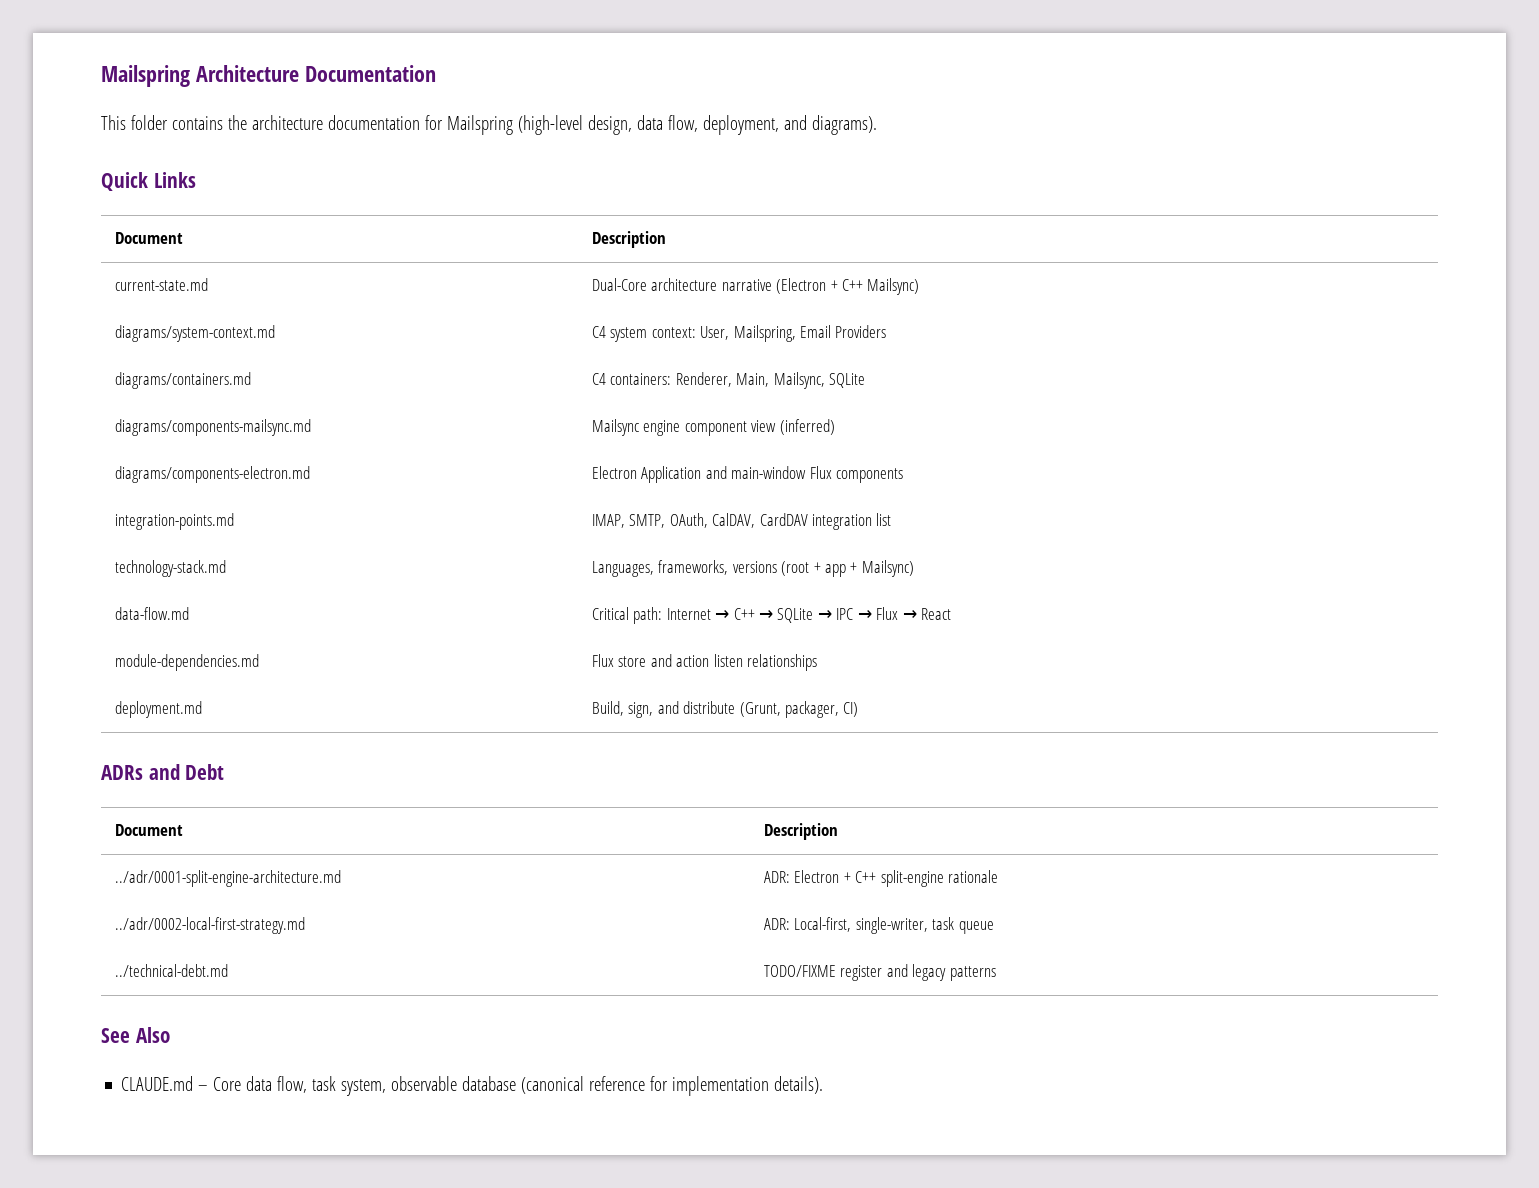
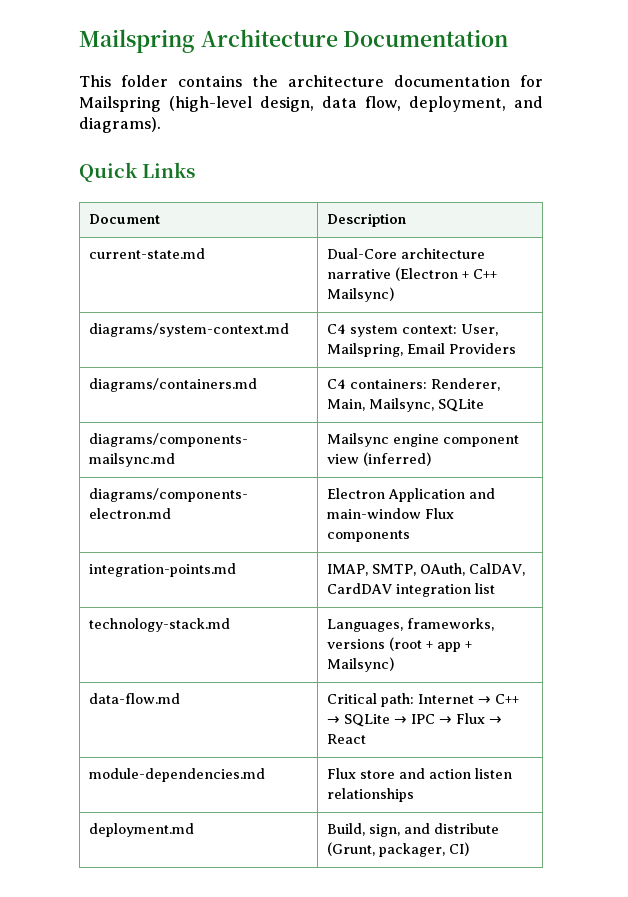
- ADRs and Debt
- Document | Description
- ../adr/0001-split-engine-architecture.md | ADR: Electron + C++ split-engine rationale
- ../adr/0002-local-first-strategy.md | ADR: Local-first, single-writer, task queue
- ../technical-debt.md | TODO/FIXME register and legacy patterns
- See Also
- CLAUDE.md – Core data flow, task system, observable database (canonical reference for implementation details).

